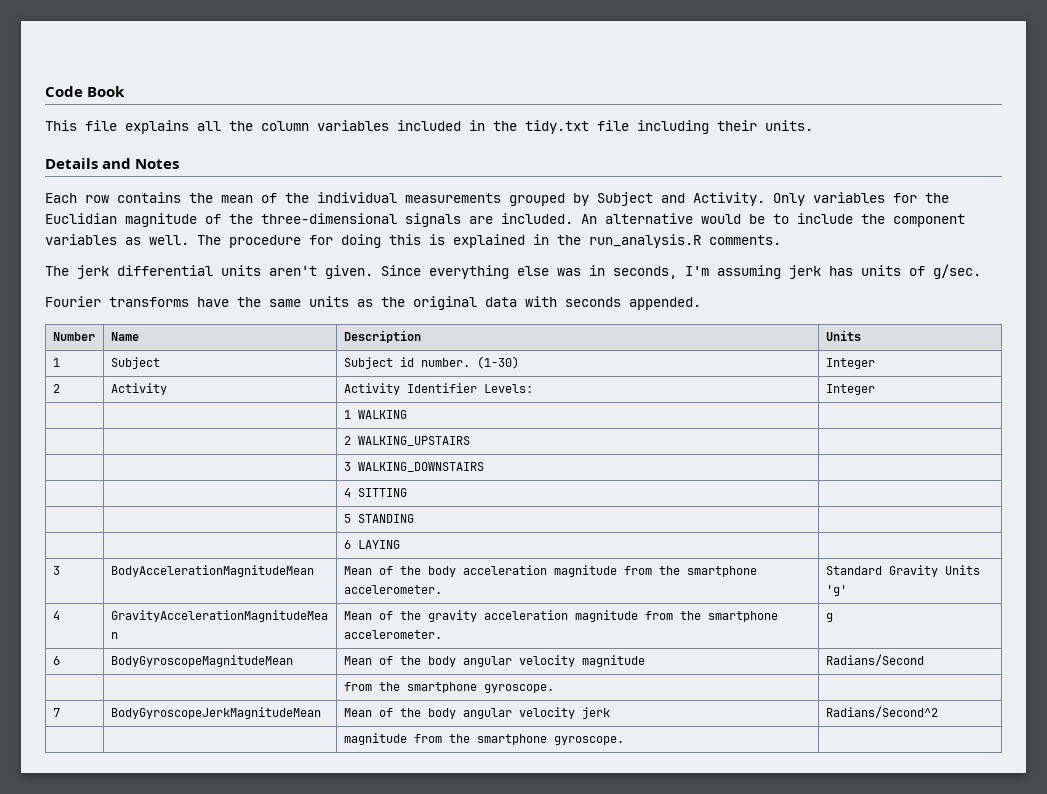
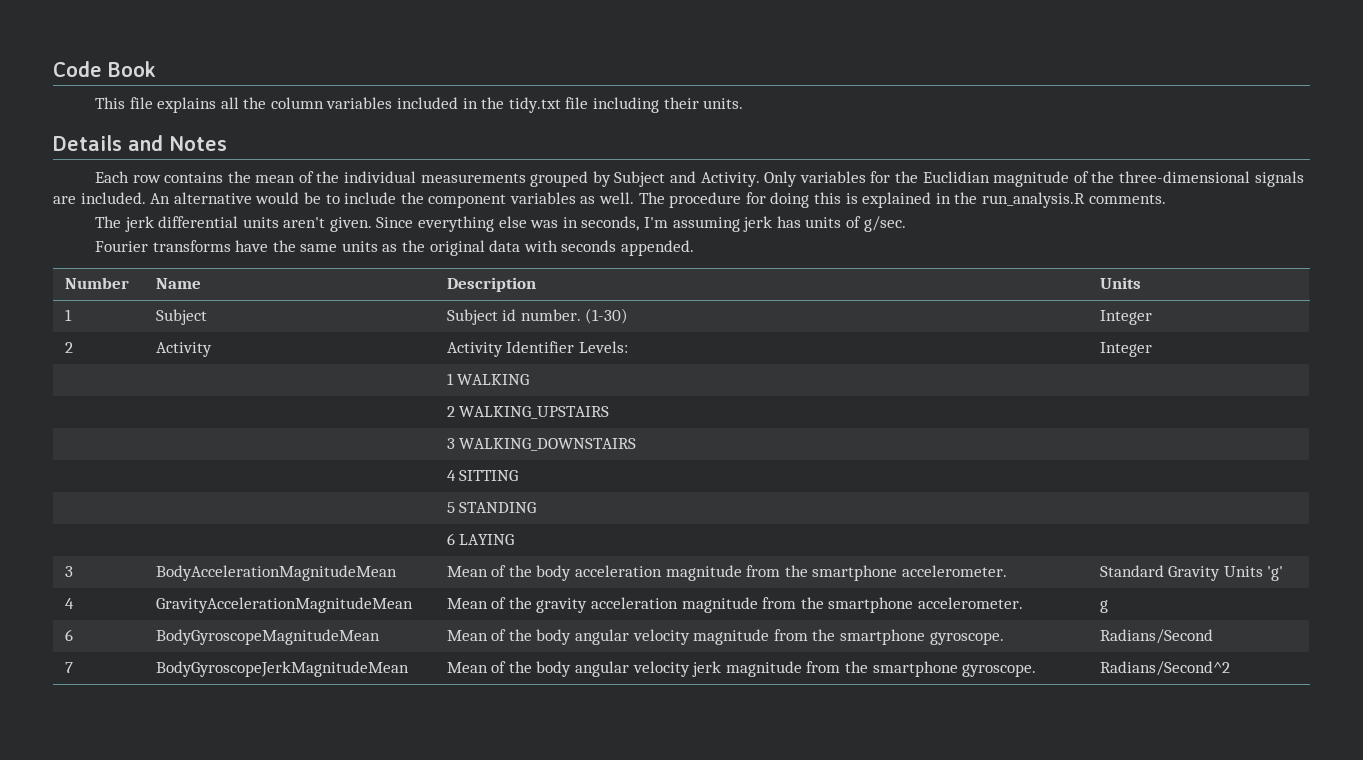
- 6 | BodyGyroscopeMagnitudeMean | Mean of the body angular velocity magnitude | Radians/Second
- | | from the smartphone gyroscope. |
+ 6 | BodyGyroscopeMagnitudeMean | Mean of the body angular velocity magnitude from the smartphone gyroscope. | Radians/Second
- 7 | BodyGyroscopeJerkMagnitudeMean | Mean of the body angular velocity jerk | Radians/Second^2
- | | magnitude from the smartphone gyroscope. |
+ 7 | BodyGyroscopeJerkMagnitudeMean | Mean of the body angular velocity jerk magnitude from the smartphone gyroscope. | Radians/Second^2

